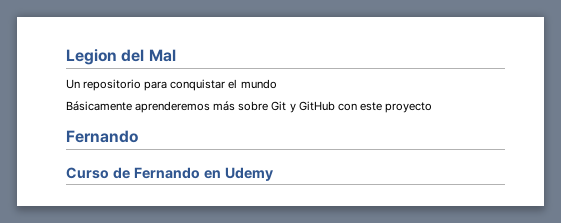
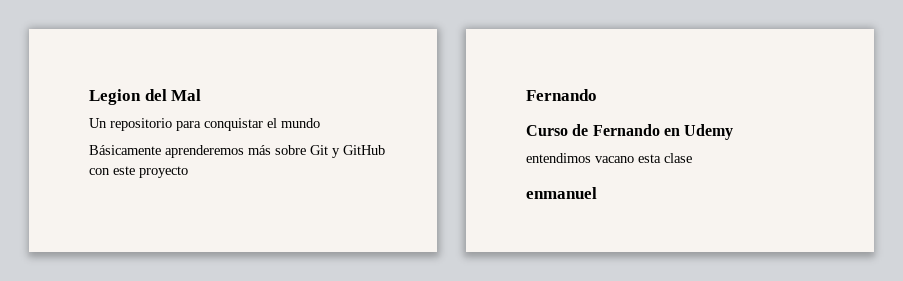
+ entendimos vacano esta clase
+ enmanuel

